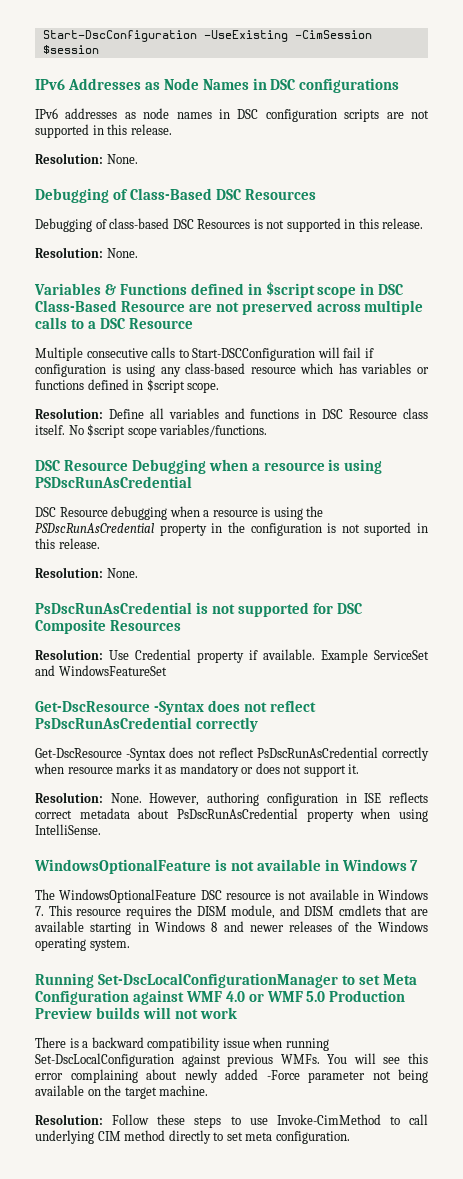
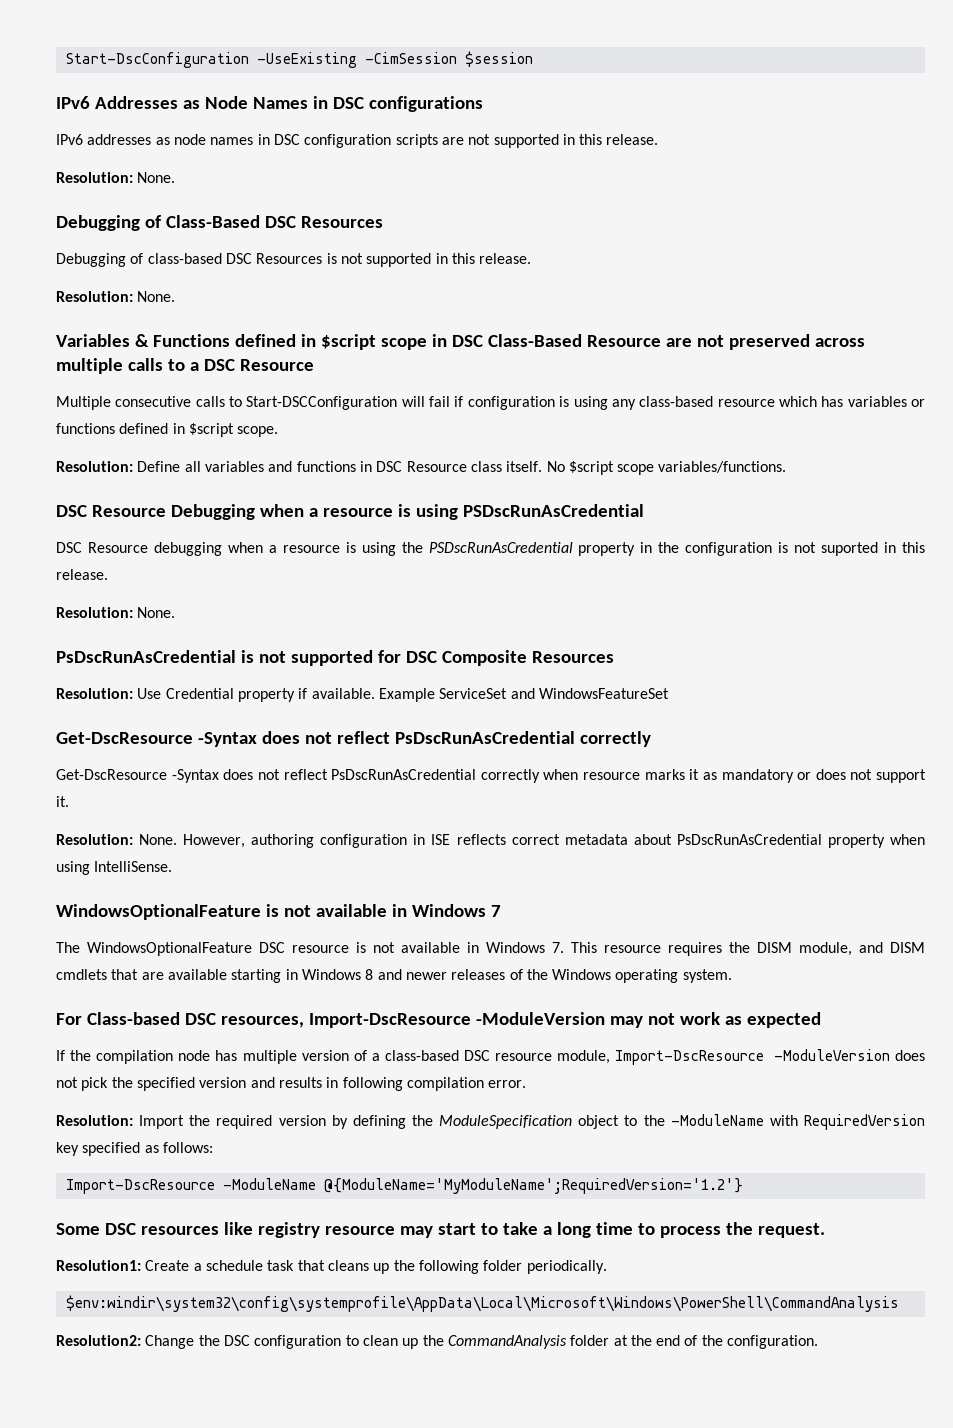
- Running Set-DscLocalConfigurationManager to set Meta Configuration against WMF 4.0 or WMF 5.0 Production Preview builds will not work
- There is a backward compatibility issue when running Set-DscLocalConfiguration against previous WMFs. You will see this error complaining about newly added -Force parameter not being available on the target machine.
- Resolution: Follow these steps to use Invoke-CimMethod to call underlying CIM method directly to set meta configuration.
+ For Class-based DSC resources, Import-DscResource -ModuleVersion may not work as expected
+ If the compilation node has multiple version of a class-based DSC resource module, Import-DscResource -ModuleVersion does not pick the specified version and results in following compilation error.
+ Resolution: Import the required version by defining the ModuleSpecification object to the -ModuleName with RequiredVersion key specified as follows:
+ Import-DscResource -ModuleName @{ModuleName='MyModuleName';RequiredVersion='1.2'}
+ Some DSC resources like registry resource may start to take a long time to process the request.
+ Resolution1: Create a schedule task that cleans up the following folder periodically.
+ $env:windir\system32\config\systemprofile\AppData\Local\Microsoft\Windows\PowerShell\CommandAnalysis
+ Resolution2: Change the DSC configuration to clean up the CommandAnalysis folder at the end of the configuration.

